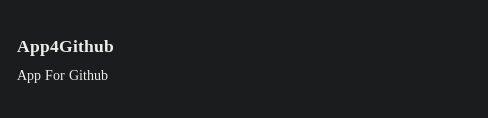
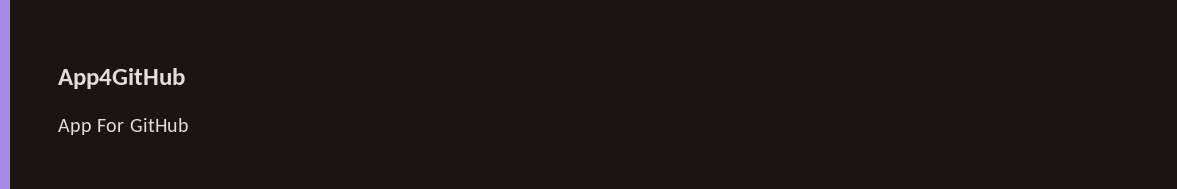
- App4Github
+ App4GitHub
- App For Github
+ App For GitHub

